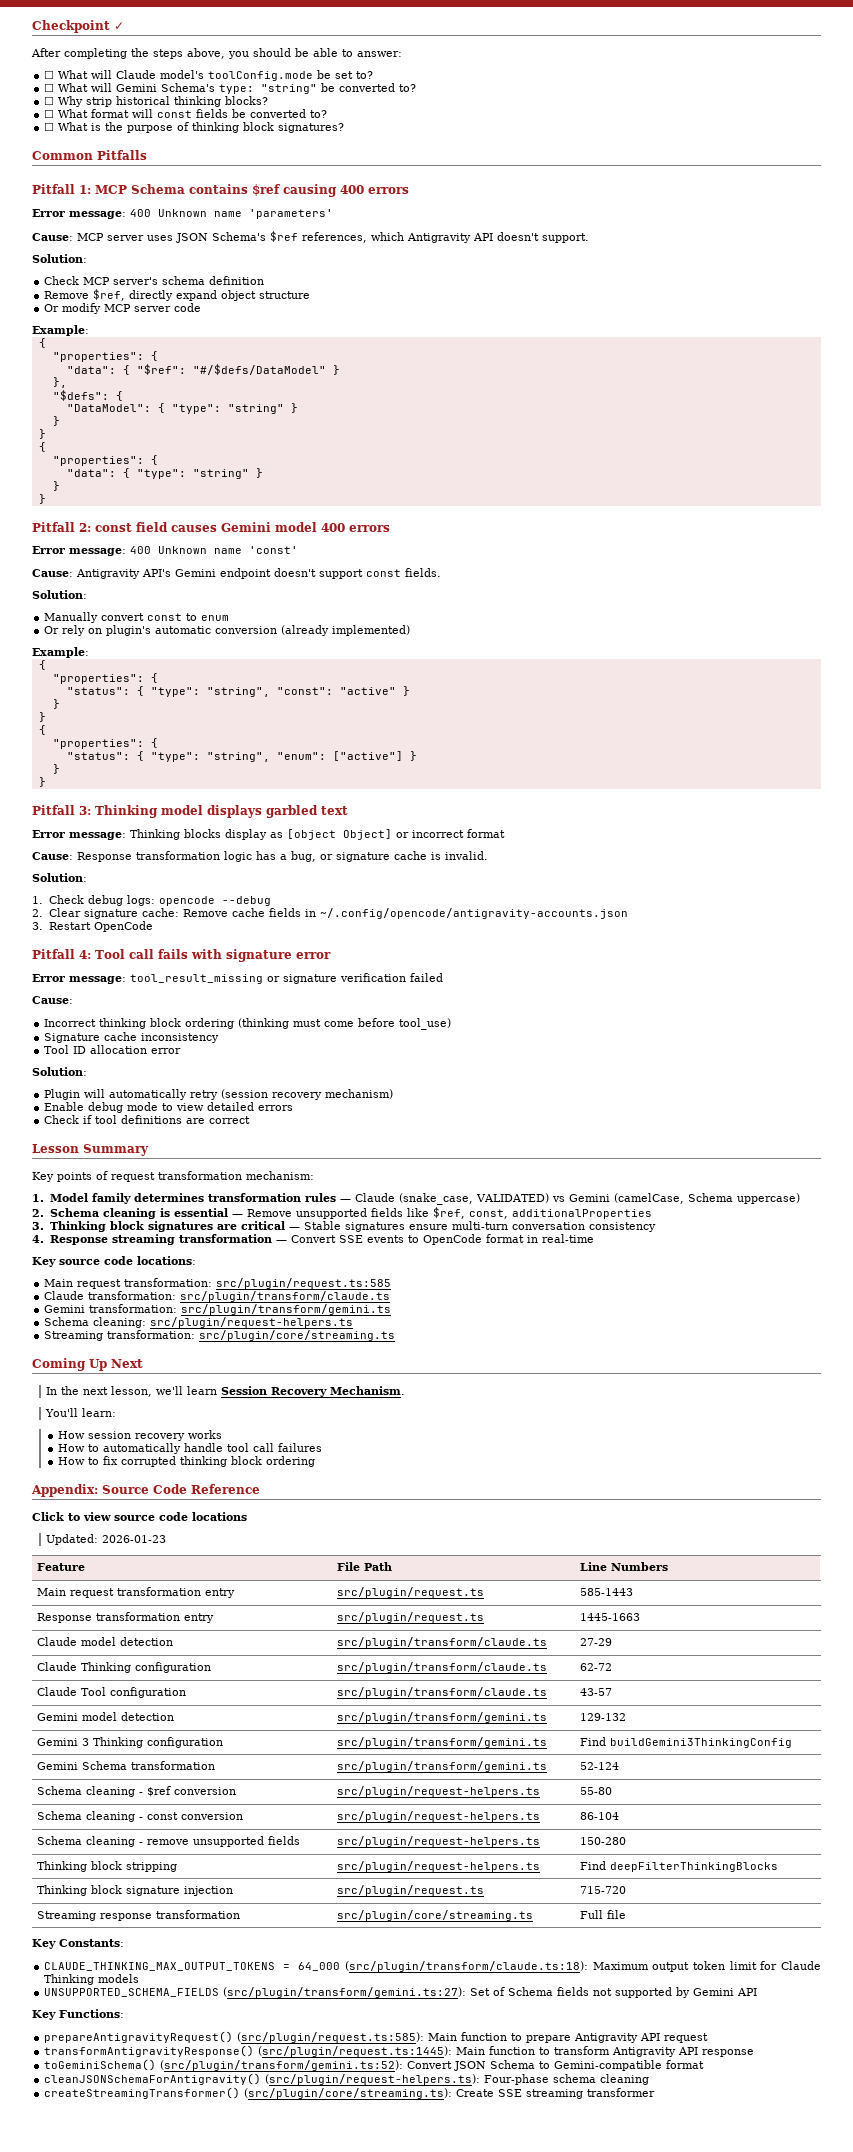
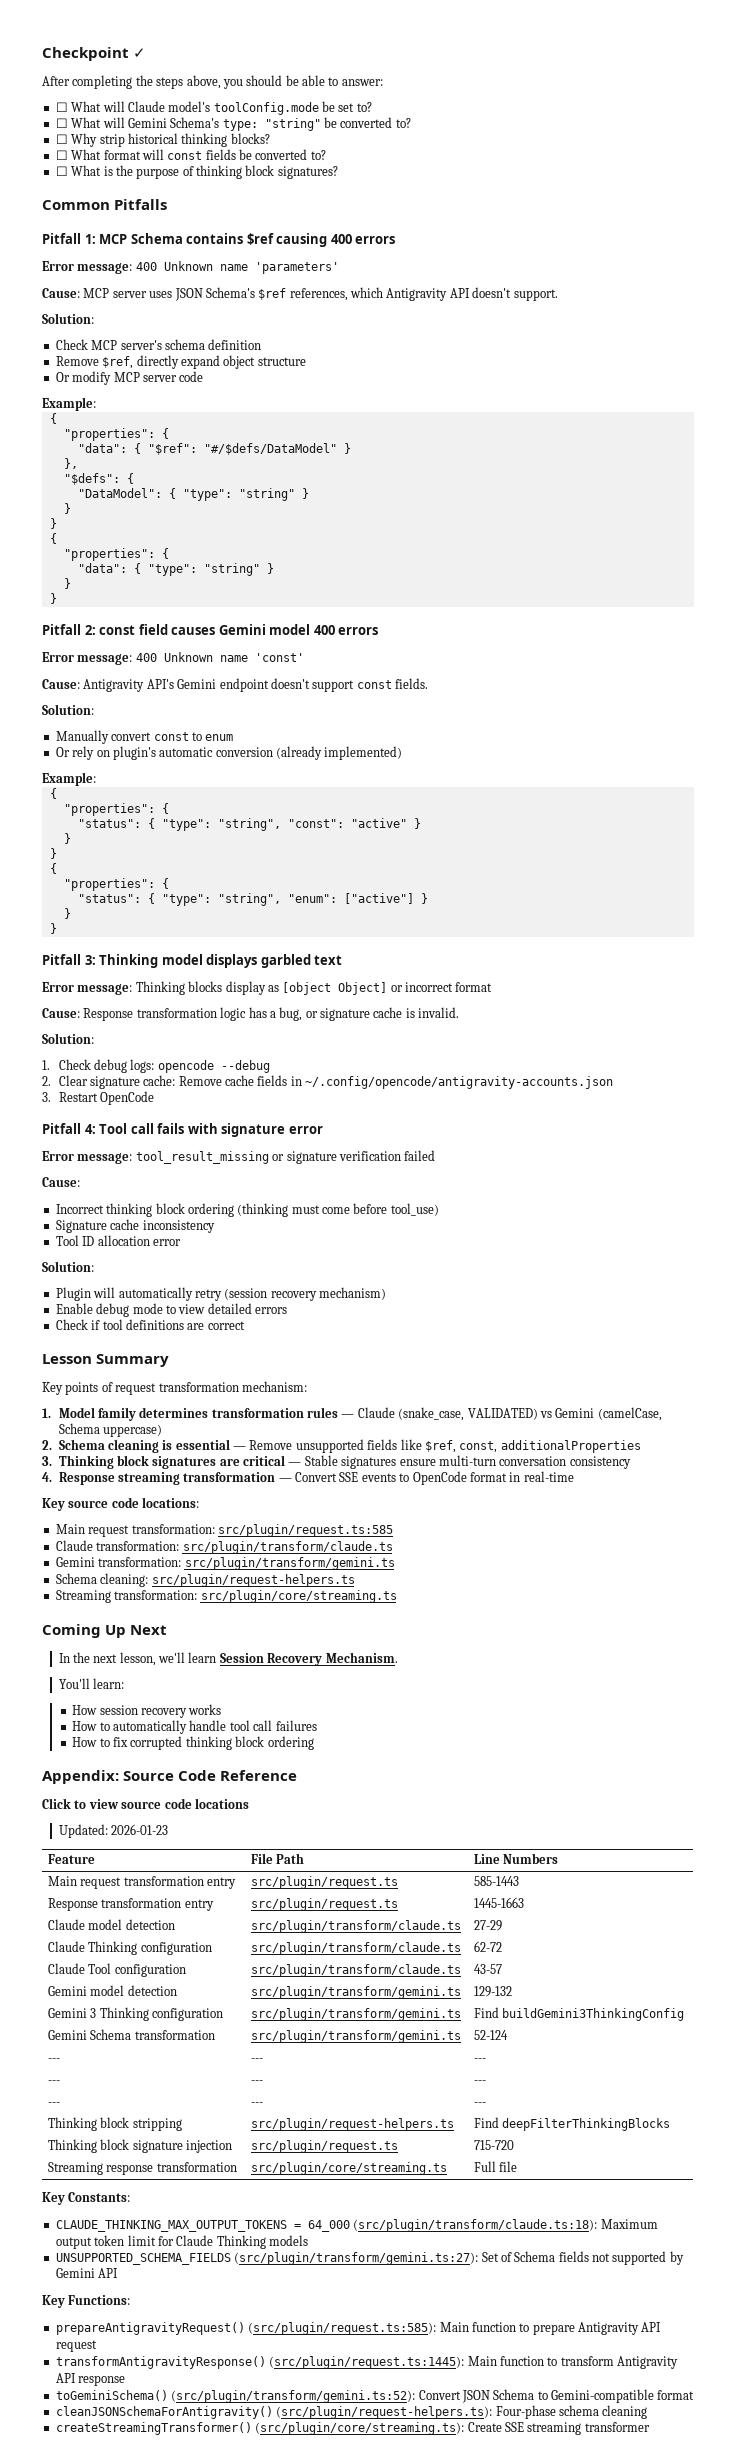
  Gemini Schema transformation | src/plugin/transform/gemini.ts | 52-124
- Schema cleaning - $ref conversion | src/plugin/request-helpers.ts | 55-80
- Schema cleaning - const conversion | src/plugin/request-helpers.ts | 86-104
- Schema cleaning - remove unsupported fields | src/plugin/request-helpers.ts | 150-280
+ --- | --- | ---
+ --- | --- | ---
+ --- | --- | ---

